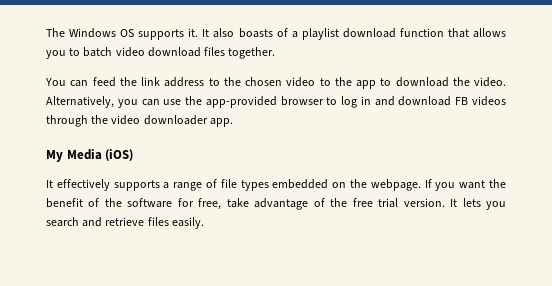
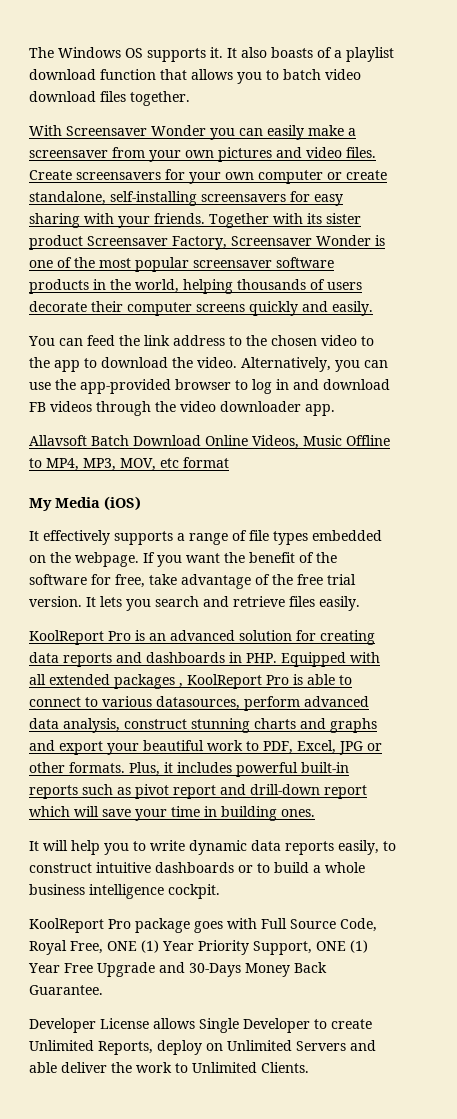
+ With Screensaver Wonder you can easily make a screensaver from your own pictures and video files. Create screensavers for your own computer or create standalone, self-installing screensavers for easy sharing with your friends. Together with its sister product Screensaver Factory, Screensaver Wonder is one of the most popular screensaver software products in the world, helping thousands of users decorate their computer screens quickly and easily.
+ Allavsoft Batch Download Online Videos, Music Offline to MP4, MP3, MOV, etc format
+ KoolReport Pro is an advanced solution for creating data reports and dashboards in PHP. Equipped with all extended packages , KoolReport Pro is able to connect to various datasources, perform advanced data analysis, construct stunning charts and graphs and export your beautiful work to PDF, Excel, JPG or other formats. Plus, it includes powerful built-in reports such as pivot report and drill-down report which will save your time in building ones.
+ It will help you to write dynamic data reports easily, to construct intuitive dashboards or to build a whole business intelligence cockpit.
+ KoolReport Pro package goes with Full Source Code, Royal Free, ONE (1) Year Priority Support, ONE (1) Year Free Upgrade and 30-Days Money Back Guarantee.
+ Developer License allows Single Developer to create Unlimited Reports, deploy on Unlimited Servers and able deliver the work to Unlimited Clients.

